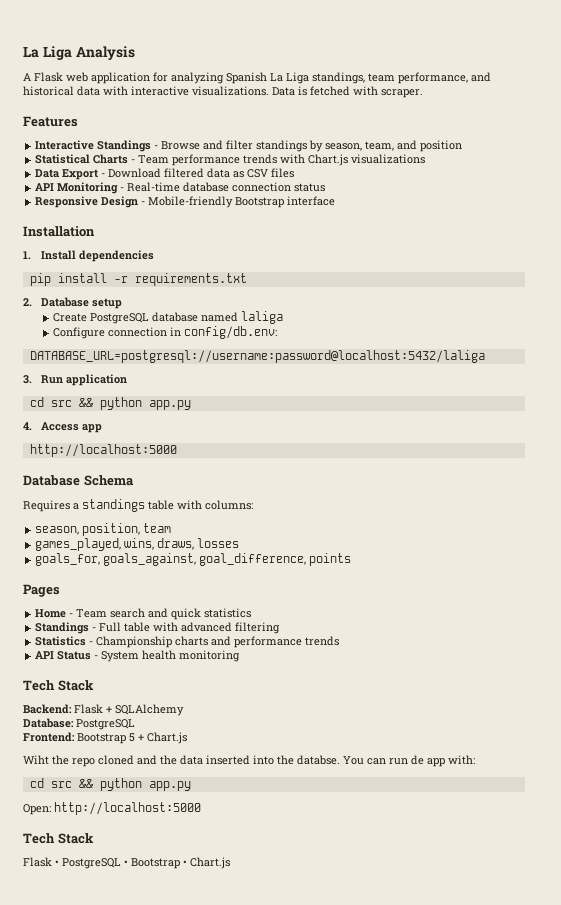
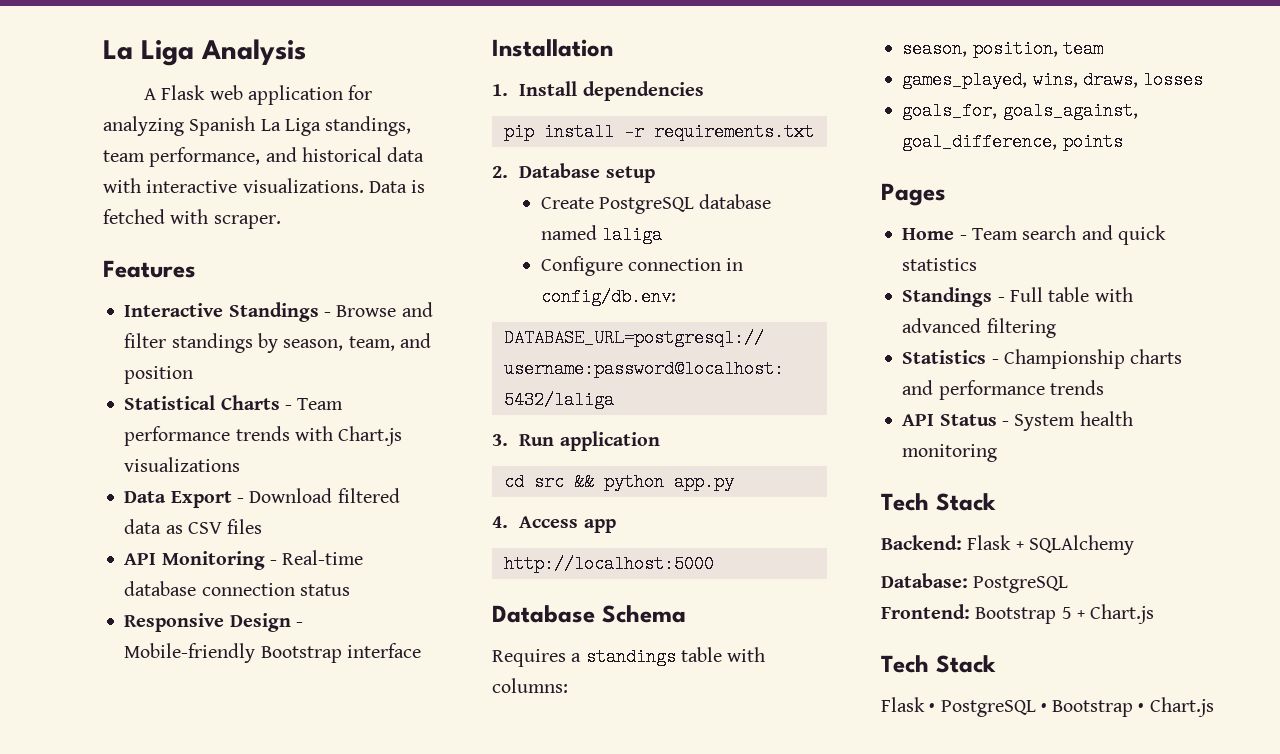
- Wiht the repo cloned and the data inserted into the databse. You can run de app with:
- cd src && python app.py
- Open: http://localhost:5000

